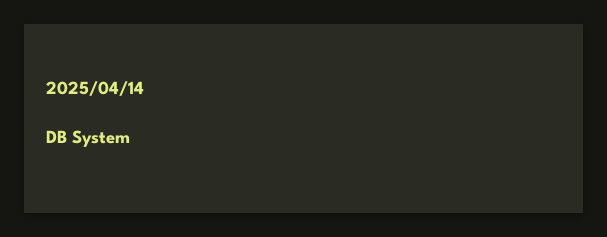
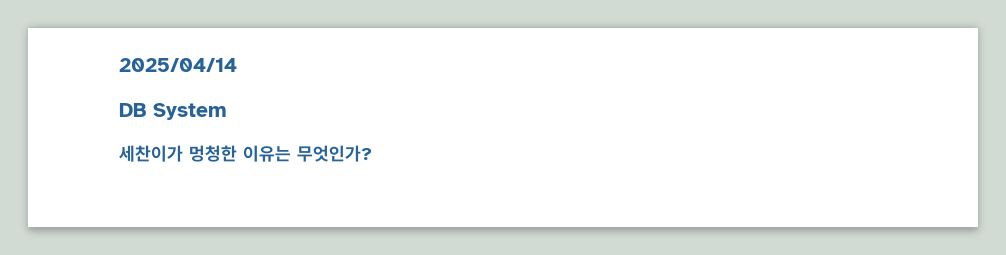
+ 세찬이가 멍청한 이유는 무엇인가?

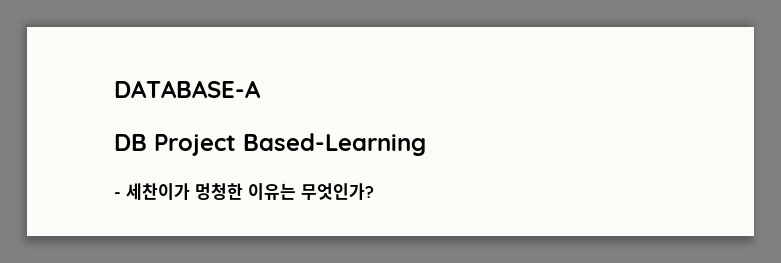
- 2025/04/14
+ DATABASE-A
- DB System
- 세찬이가 멍청한 이유는 무엇인가?
+ DB Project Based-Learning
+ - 세찬이가 멍청한 이유는 무엇인가?

